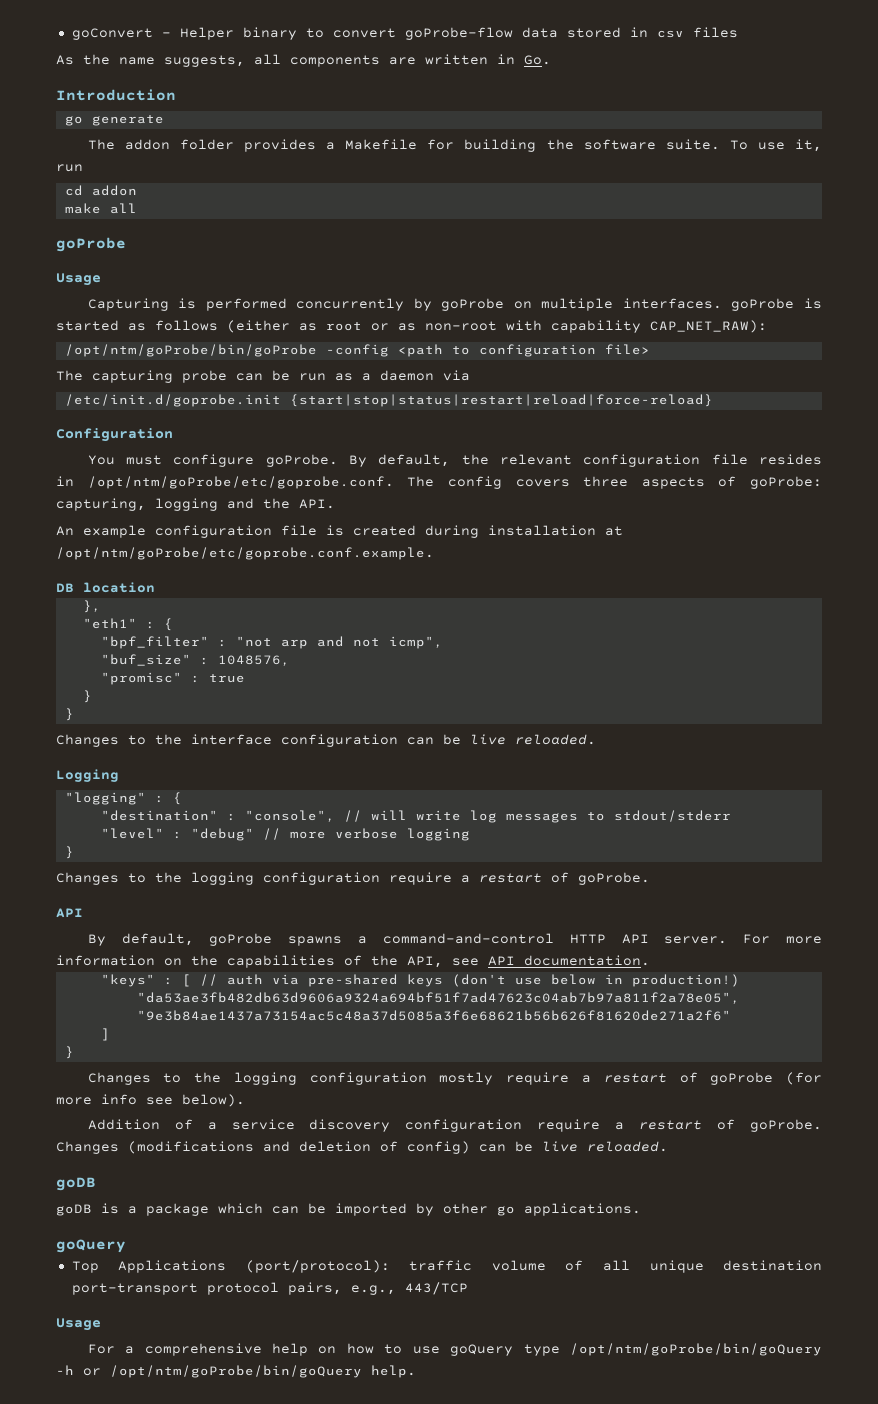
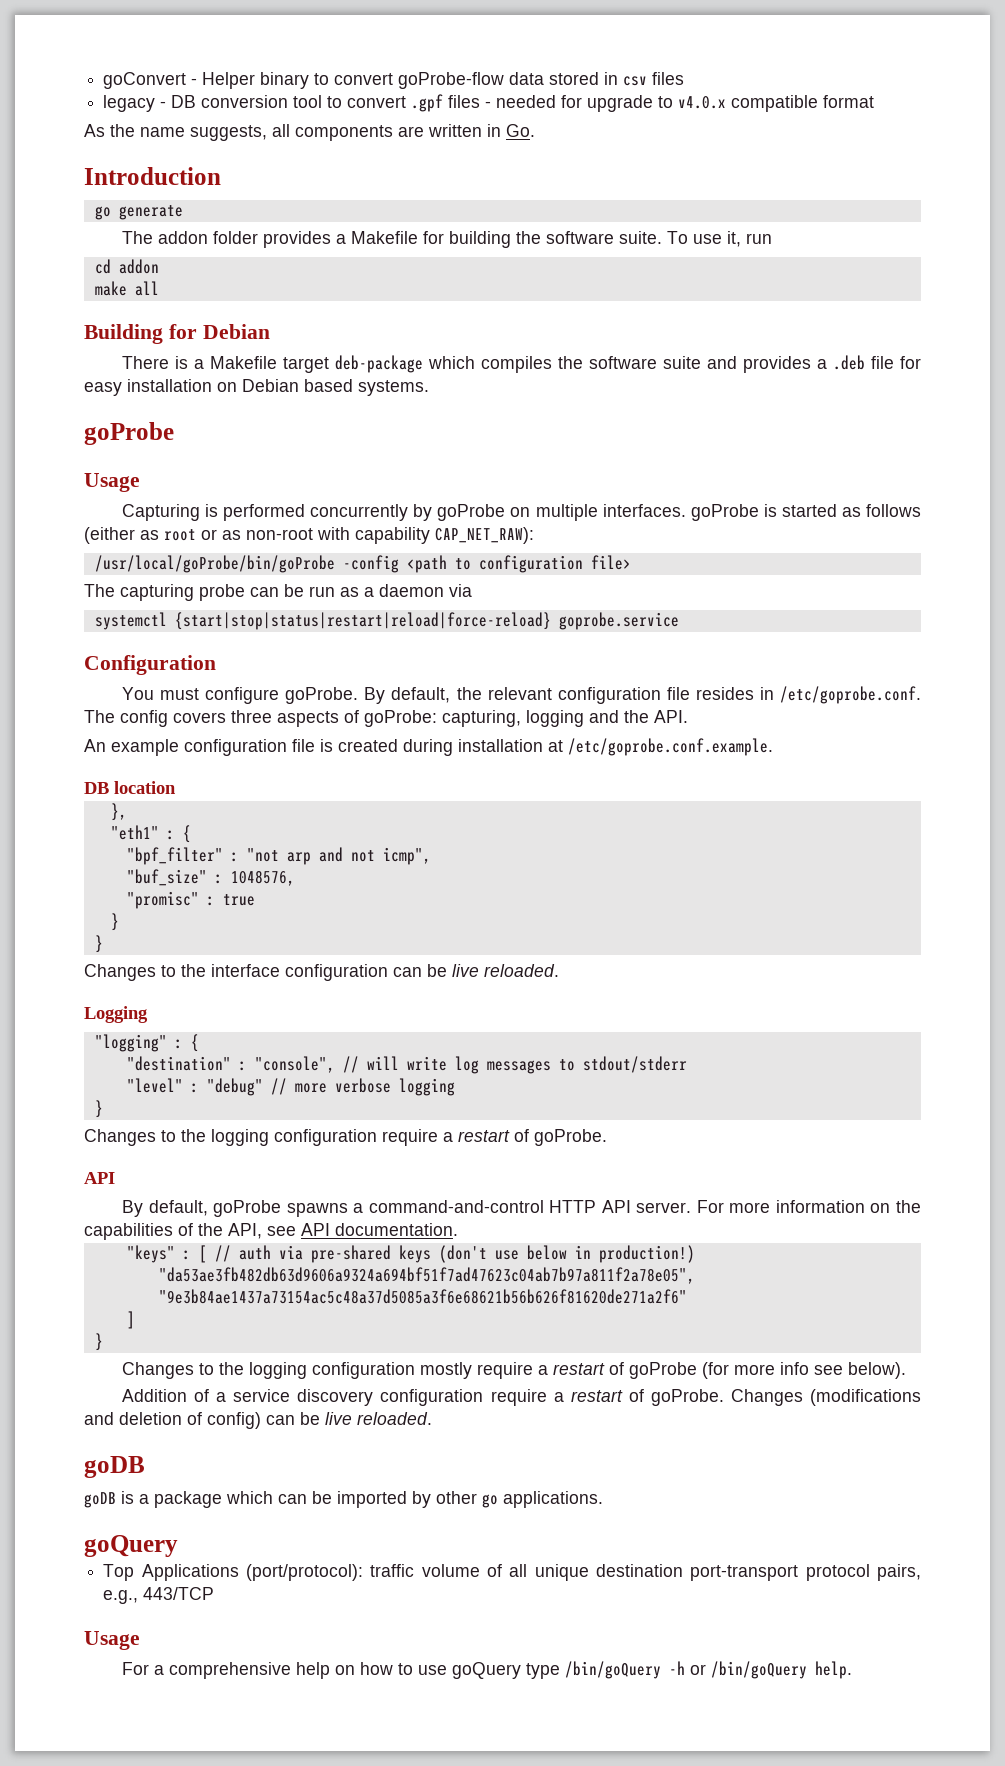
+ legacy - DB conversion tool to convert .gpf files - needed for upgrade to v4.0.x compatible format
+ Building for Debian
+ There is a Makefile target deb-package which compiles the software suite and provides a .deb file for easy installation on Debian based systems.
- /opt/ntm/goProbe/bin/goProbe -config <path to configuration file>
+ /usr/local/goProbe/bin/goProbe -config <path to configuration file>
- /etc/init.d/goprobe.init {start|stop|status|restart|reload|force-reload}
+ systemctl {start|stop|status|restart|reload|force-reload} goprobe.service
- By default, the relevant configuration file resides in /opt/ntm/goProbe/etc/goprobe.conf. The config covers three aspects of goProbe: capturing, logging and the API.
+ By default, the relevant configuration file resides in /etc/goprobe.conf. The config covers three aspects of goProbe: capturing, logging and the API.
- An example configuration file is created during installation at /opt/ntm/goProbe/etc/goprobe.conf.example.
+ An example configuration file is created during installation at /etc/goprobe.conf.example.
- For a comprehensive help on how to use goQuery type /opt/ntm/goProbe/bin/goQuery -h or /opt/ntm/goProbe/bin/goQuery help.
+ For a comprehensive help on how to use goQuery type /bin/goQuery -h or /bin/goQuery help.

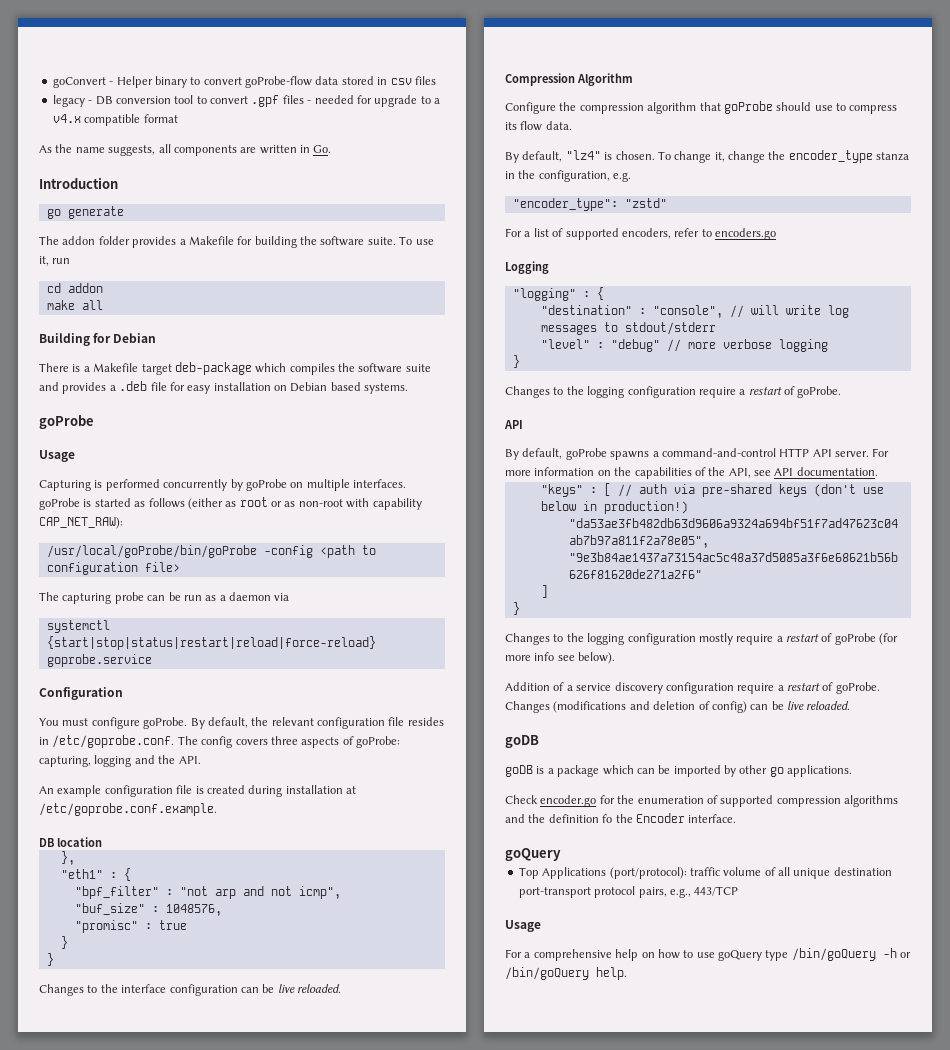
- legacy - DB conversion tool to convert .gpf files - needed for upgrade to v4.0.x compatible format
+ legacy - DB conversion tool to convert .gpf files - needed for upgrade to a v4.x compatible format
+ Compression Algorithm
+ Configure the compression algorithm that goProbe should use to compress its flow data.
+ By default, "lz4" is chosen. To change it, change the encoder_type stanza in the configuration, e.g.
+ "encoder_type": "zstd"
+ For a list of supported encoders, refer to encoders.go
+ Check encoder.go for the enumeration of supported compression algorithms and the definition fo the Encoder interface.

